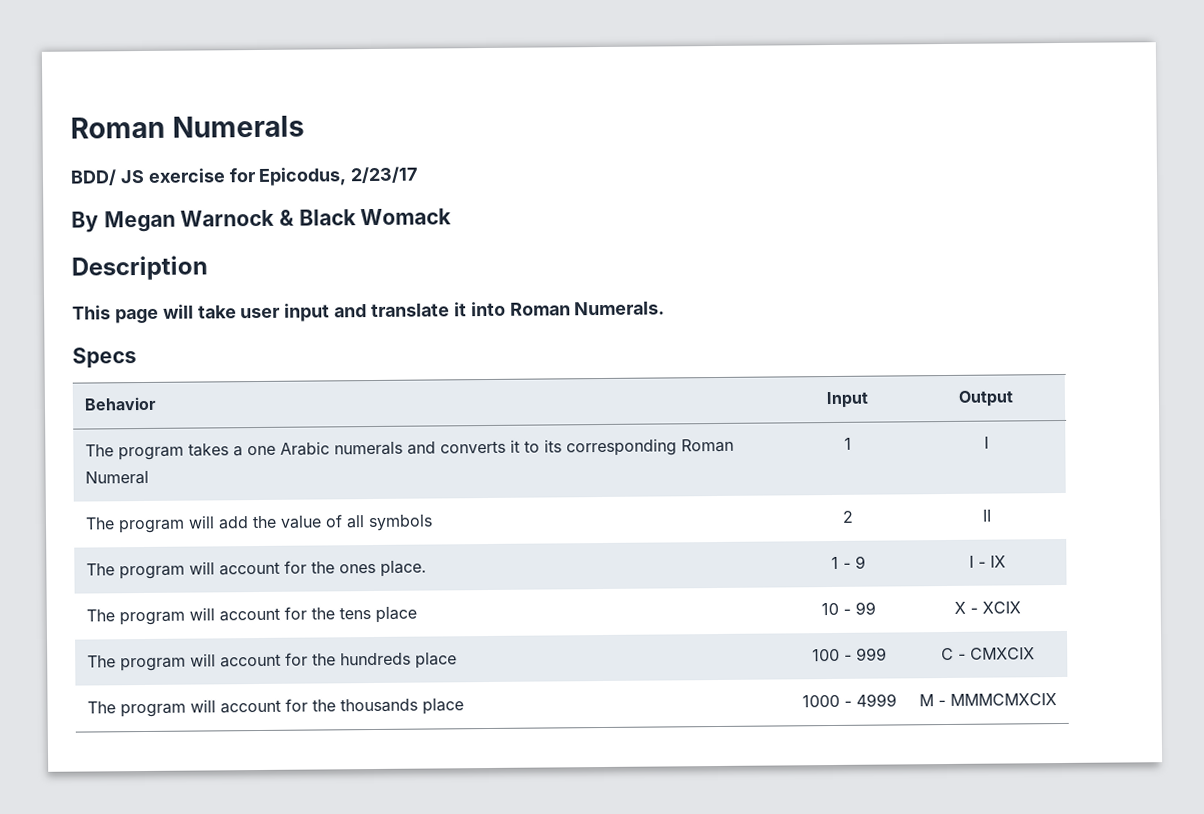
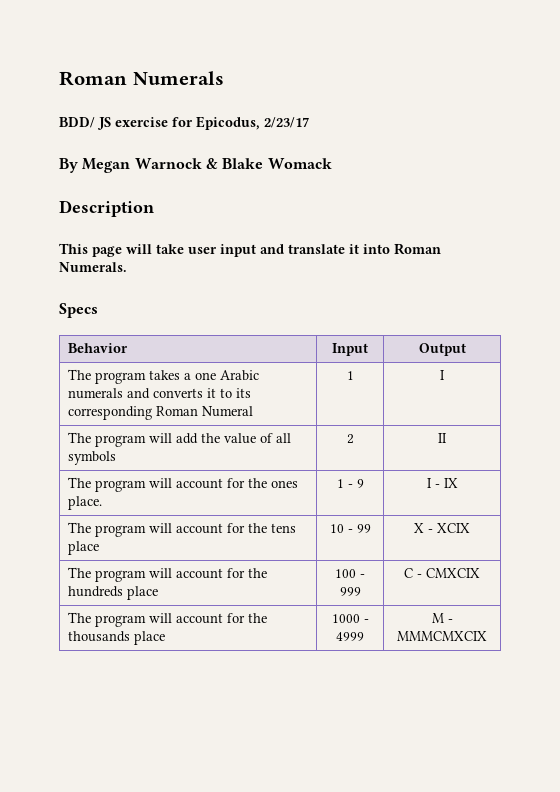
- By Megan Warnock & Black Womack
+ By Megan Warnock & Blake Womack

